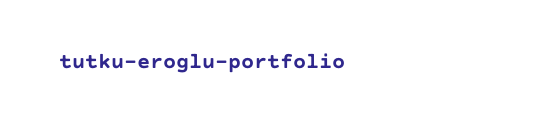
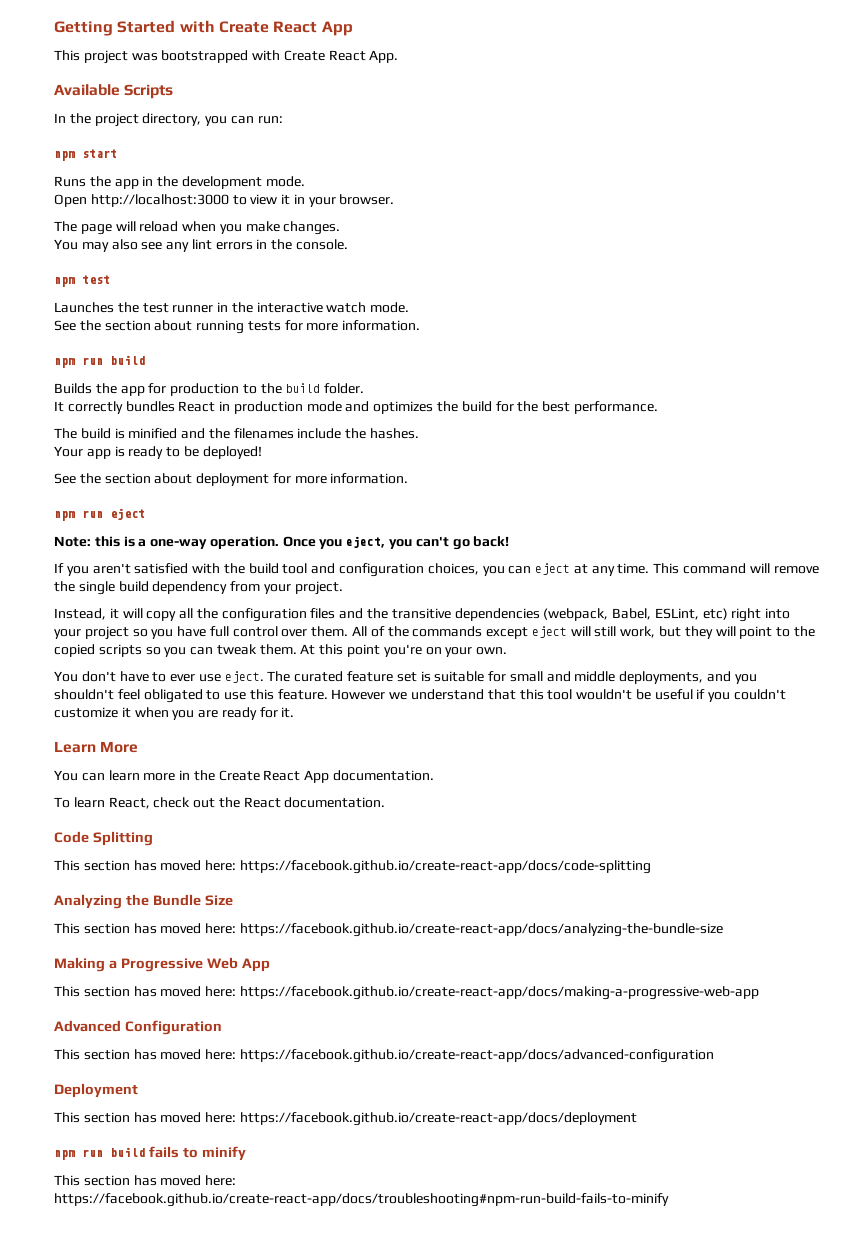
- tutku-eroglu-portfolio
+ Getting Started with Create React App
+ This project was bootstrapped with Create React App.
+ Available Scripts
+ In the project directory, you can run:
+ npm start
+ Runs the app in the development mode.
+ Open http://localhost:3000 to view it in your browser.
+ The page will reload when you make changes.
+ You may also see any lint errors in the console.
+ npm test
+ Launches the test runner in the interactive watch mode.
+ See the section about running tests for more information.
+ npm run build
+ Builds the app for production to the build folder.
+ It correctly bundles React in production mode and optimizes the build for the best performance.
+ The build is minified and the filenames include the hashes.
+ Your app is ready to be deployed!
+ See the section about deployment for more information.
+ npm run eject
+ Note: this is a one-way operation. Once you eject, you can't go back!
+ If you aren't satisfied with the build tool and configuration choices, you can eject at any time. This command will remove the single build dependency from your project.
+ Instead, it will copy all the configuration files and the transitive dependencies (webpack, Babel, ESLint, etc) right into your project so you have full control over them. All of the commands except eject will still work, but they will point to the copied scripts so you can tweak them. At this point you're on your own.
+ You don't have to ever use eject. The curated feature set is suitable for small and middle deployments, and you shouldn't feel obligated to use this feature. However we understand that this tool wouldn't be useful if you couldn't customize it when you are ready for it.
+ Learn More
+ You can learn more in the Create React App documentation.
+ To learn React, check out the React documentation.
+ Code Splitting
+ This section has moved here: https://facebook.github.io/create-react-app/docs/code-splitting
+ Analyzing the Bundle Size
+ This section has moved here: https://facebook.github.io/create-react-app/docs/analyzing-the-bundle-size
+ Making a Progressive Web App
+ This section has moved here: https://facebook.github.io/create-react-app/docs/making-a-progressive-web-app
+ Advanced Configuration
+ This section has moved here: https://facebook.github.io/create-react-app/docs/advanced-configuration
+ Deployment
+ This section has moved here: https://facebook.github.io/create-react-app/docs/deployment
+ npm run build fails to minify
+ This section has moved here: https://facebook.github.io/create-react-app/docs/troubleshooting#npm-run-build-fails-to-minify

